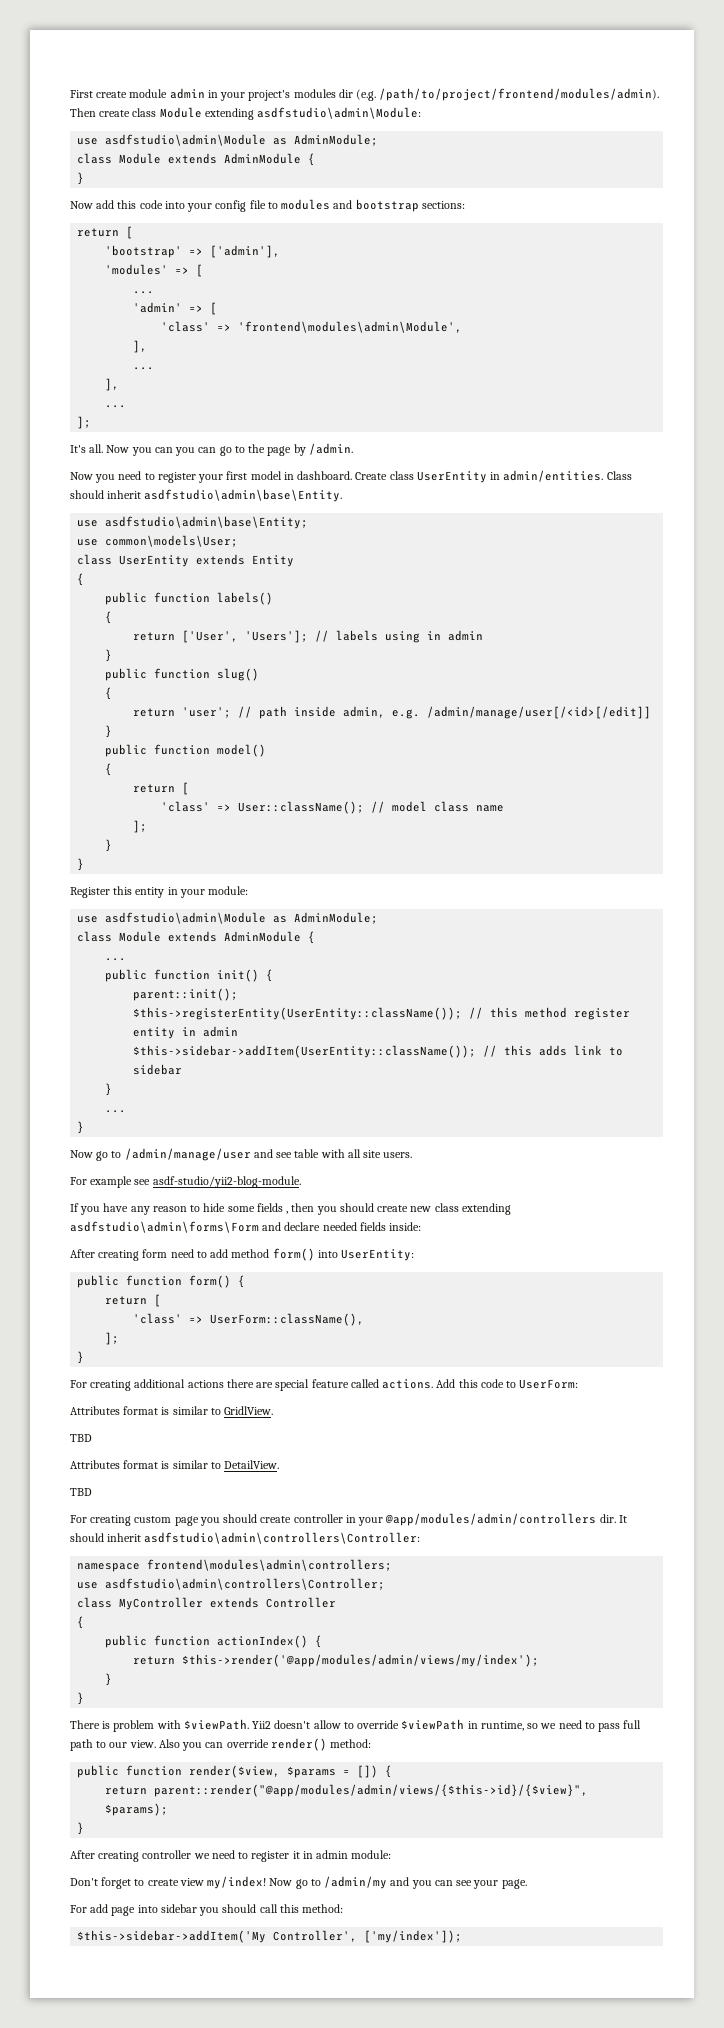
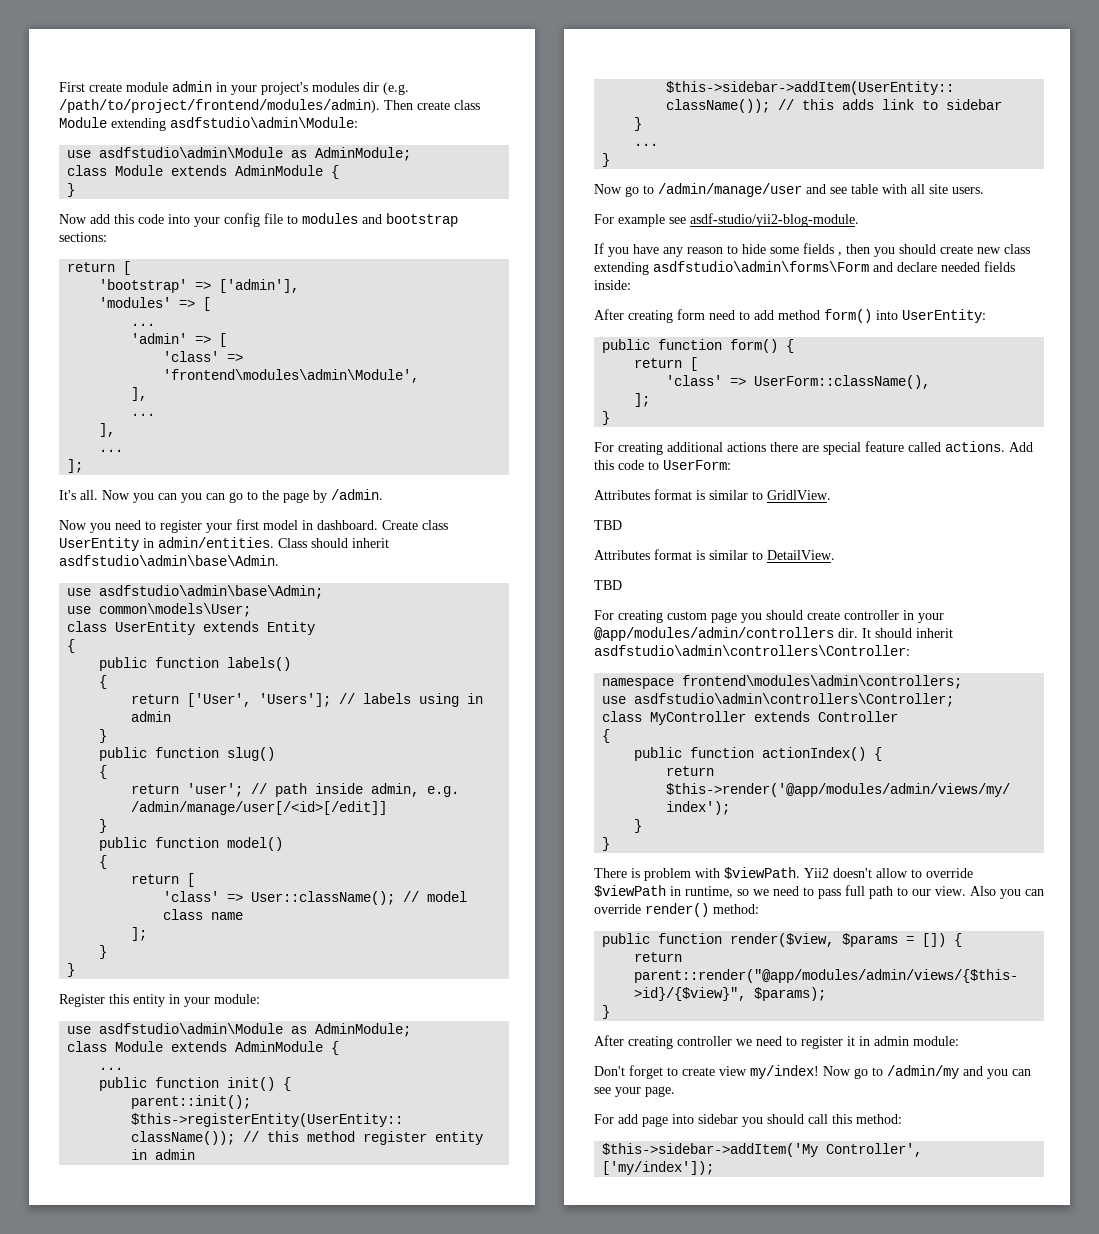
- Class should inherit asdfstudio\admin\base\Entity.
- use asdfstudio\admin\base\Entity;
+ Class should inherit asdfstudio\admin\base\Admin.
+ use asdfstudio\admin\base\Admin;

